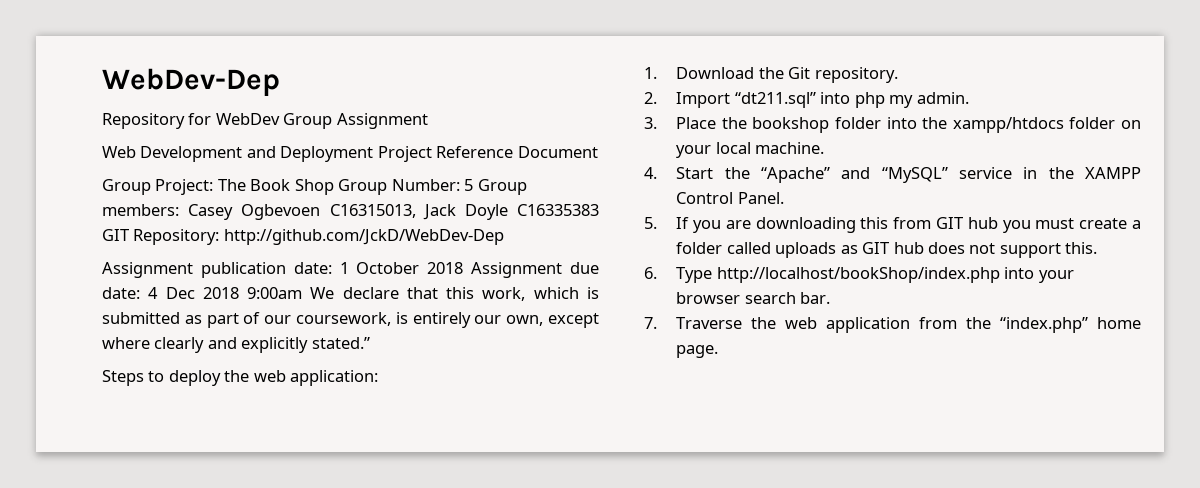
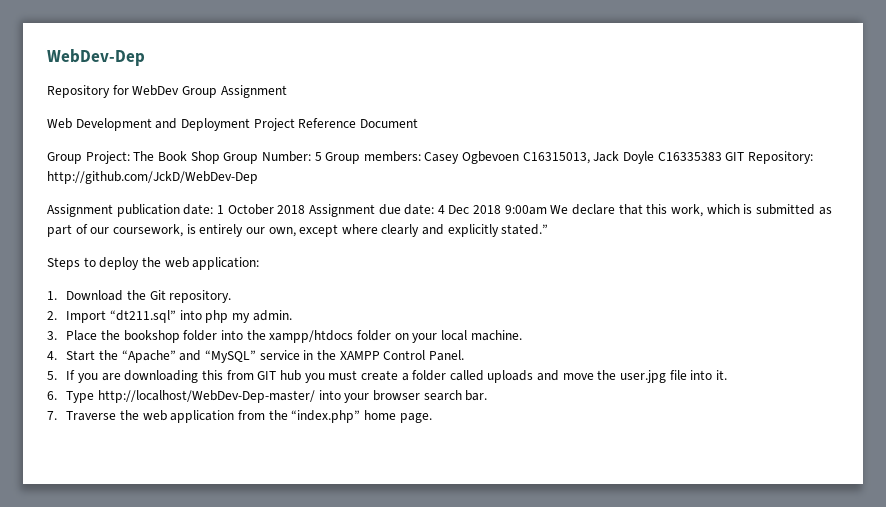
- 5. If you are downloading this from GIT hub you must create a folder called uploads as GIT hub does not support this.
+ 5. If you are downloading this from GIT hub you must create a folder called uploads and move the user.jpg file into it.
- 6. Type http://localhost/bookShop/index.php into your browser search bar.
+ 6. Type http://localhost/WebDev-Dep-master/ into your browser search bar.

